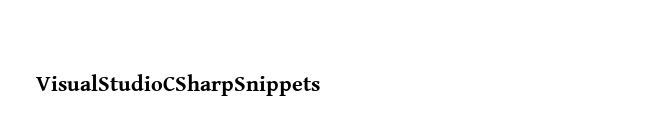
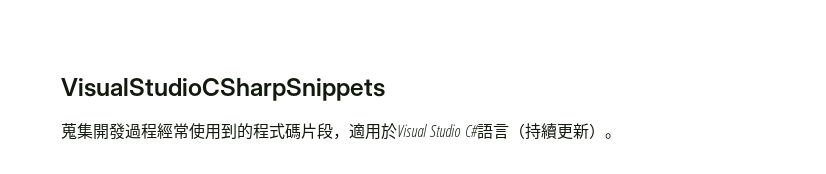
+ 蒐集開發過程經常使用到的程式碼片段，適用於Visual Studio C#語言（持續更新）。

